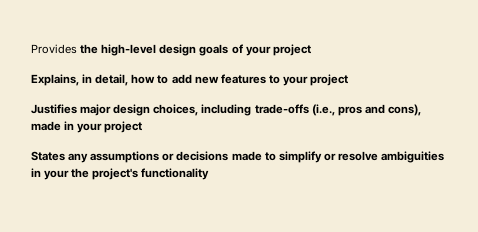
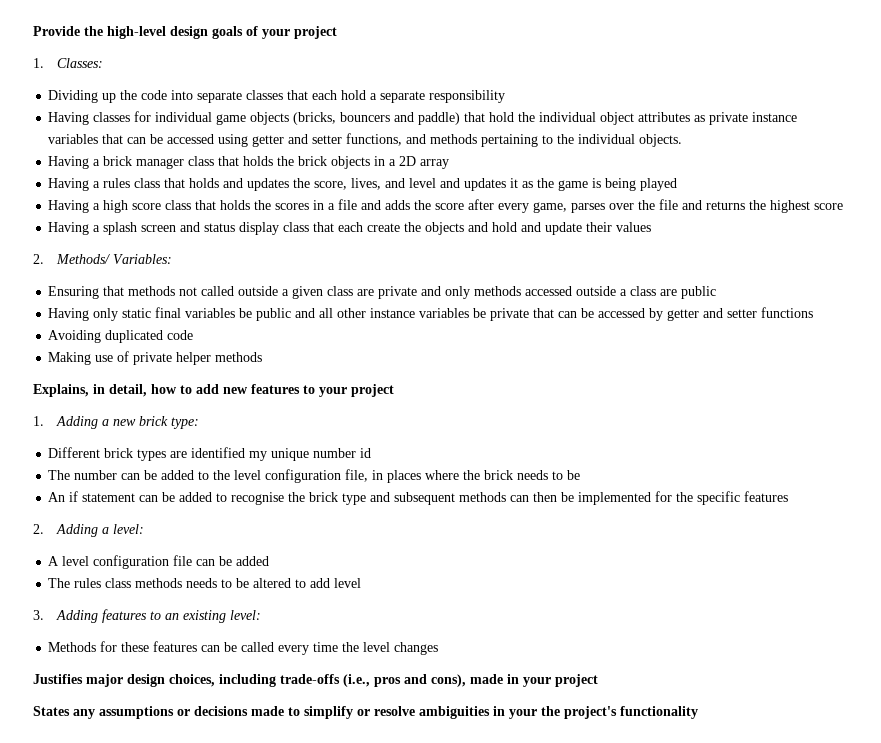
- Provides the high-level design goals of your project
+ Provide the high-level design goals of your project
+ 1. Classes:
+ Dividing up the code into separate classes that each hold a separate responsibility
+ Having classes for individual game objects (bricks, bouncers and paddle) that hold the individual object attributes as private instance variables that can be accessed using getter and setter functions, and methods pertaining to the individual objects.
+ Having a brick manager class that holds the brick objects in a 2D array
+ Having a rules class that holds and updates the score, lives, and level and updates it as the game is being played
+ Having a high score class that holds the scores in a file and adds the score after every game, parses over the file and returns the highest score
+ Having a splash screen and status display class that each create the objects and hold and update their values
+ 2. Methods/ Variables:
+ Ensuring that methods not called outside a given class are private and only methods accessed outside a class are public
+ Having only static final variables be public and all other instance variables be private that can be accessed by getter and setter functions
+ Avoiding duplicated code
+ Making use of private helper methods
+ 1. Adding a new brick type:
+ Different brick types are identified my unique number id
+ The number can be added to the level configuration file, in places where the brick needs to be
+ An if statement can be added to recognise the brick type and subsequent methods can then be implemented for the specific features
+ 2. Adding a level:
+ A level configuration file can be added
+ The rules class methods needs to be altered to add level
+ 3. Adding features to an existing level:
+ Methods for these features can be called every time the level changes

